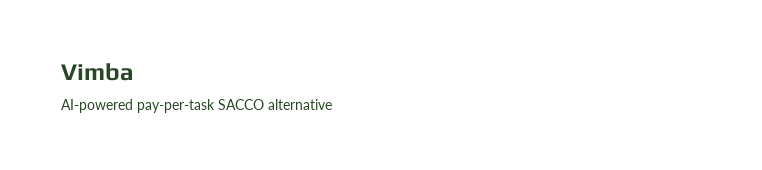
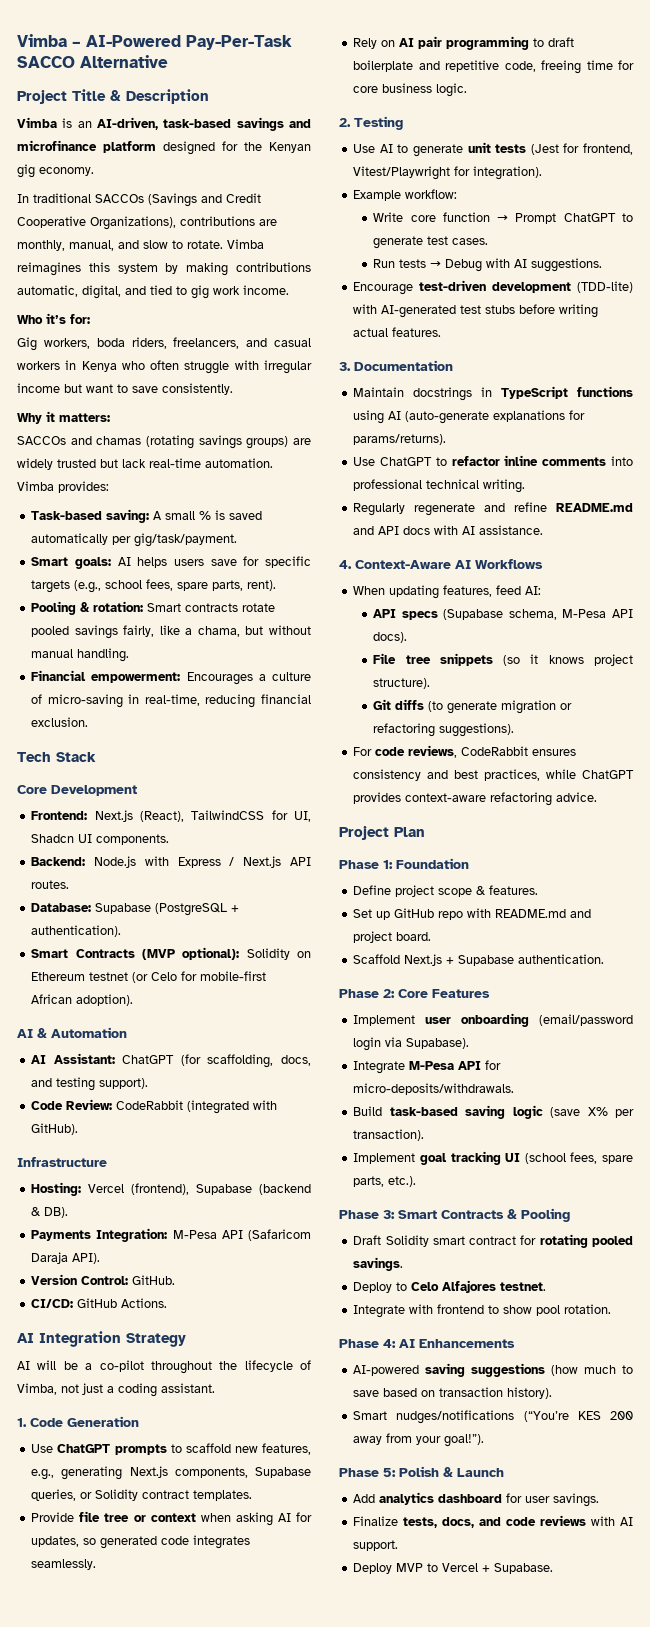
- Vimba
- AI-powered pay-per-task SACCO alternative
+ Vimba – AI-Powered Pay-Per-Task SACCO Alternative
+ Project Title & Description
+ Vimba is an AI-driven, task-based savings and microfinance platform designed for the Kenyan gig economy.
+ In traditional SACCOs (Savings and Credit Cooperative Organizations), contributions are monthly, manual, and slow to rotate. Vimba reimagines this system by making contributions automatic, digital, and tied to gig work income.
+ Who it’s for:
+ Gig workers, boda riders, freelancers, and casual workers in Kenya who often struggle with irregular income but want to save consistently.
+ Why it matters:
+ SACCOs and chamas (rotating savings groups) are widely trusted but lack real-time automation. Vimba provides:
+ Task-based saving: A small % is saved automatically per gig/task/payment.
+ Smart goals: AI helps users save for specific targets (e.g., school fees, spare parts, rent).
+ Pooling & rotation: Smart contracts rotate pooled savings fairly, like a chama, but without manual handling.
+ Financial empowerment: Encourages a culture of micro-saving in real-time, reducing financial exclusion.
+ Tech Stack
+ Core Development
+ Frontend: Next.js (React), TailwindCSS for UI, Shadcn UI components.
+ Backend: Node.js with Express / Next.js API routes.
+ Database: Supabase (PostgreSQL + authentication).
+ Smart Contracts (MVP optional): Solidity on Ethereum testnet (or Celo for mobile-first African adoption).
+ AI & Automation
+ AI Assistant: ChatGPT (for scaffolding, docs, and testing support).
+ Code Review: CodeRabbit (integrated with GitHub).
+ Infrastructure
+ Hosting: Vercel (frontend), Supabase (backend & DB).
+ Payments Integration: M-Pesa API (Safaricom Daraja API).
+ Version Control: GitHub.
+ CI/CD: GitHub Actions.
+ AI Integration Strategy
+ AI will be a co-pilot throughout the lifecycle of Vimba, not just a coding assistant.
+ 1. Code Generation
+ Use ChatGPT prompts to scaffold new features, e.g., generating Next.js components, Supabase queries, or Solidity contract templates.
+ Provide file tree or context when asking AI for updates, so generated code integrates seamlessly.
+ Rely on AI pair programming to draft boilerplate and repetitive code, freeing time for core business logic.
+ 2. Testing
+ Use AI to generate unit tests (Jest for frontend, Vitest/Playwright for integration).
+ Example workflow:
+ Write core function → Prompt ChatGPT to generate test cases.
+ Run tests → Debug with AI suggestions.
+ Encourage test-driven development (TDD-lite) with AI-generated test stubs before writing actual features.
+ 3. Documentation
+ Maintain docstrings in TypeScript functions using AI (auto-generate explanations for params/returns).
+ Use ChatGPT to refactor inline comments into professional technical writing.
+ Regularly regenerate and refine README.md and API docs with AI assistance.
+ 4. Context-Aware AI Workflows
+ When updating features, feed AI:
+ API specs (Supabase schema, M-Pesa API docs).
+ File tree snippets (so it knows project structure).
+ Git diffs (to generate migration or refactoring suggestions).
+ For code reviews, CodeRabbit ensures consistency and best practices, while ChatGPT provides context-aware refactoring advice.
+ Project Plan
+ Phase 1: Foundation
+ Define project scope & features.
+ Set up GitHub repo with README.md and project board.
+ Scaffold Next.js + Supabase authentication.
+ Phase 2: Core Features
+ Implement user onboarding (email/password login via Supabase).
+ Integrate M-Pesa API for micro-deposits/withdrawals.
+ Build task-based saving logic (save X% per transaction).
+ Implement goal tracking UI (school fees, spare parts, etc.).
+ Phase 3: Smart Contracts & Pooling
+ Draft Solidity smart contract for rotating pooled savings.
+ Deploy to Celo Alfajores testnet.
+ Integrate with frontend to show pool rotation.
+ Phase 4: AI Enhancements
+ AI-powered saving suggestions (how much to save based on transaction history).
+ Smart nudges/notifications (“You’re KES 200 away from your goal!”).
+ Phase 5: Polish & Launch
+ Add analytics dashboard for user savings.
+ Finalize tests, docs, and code reviews with AI support.
+ Deploy MVP to Vercel + Supabase.

